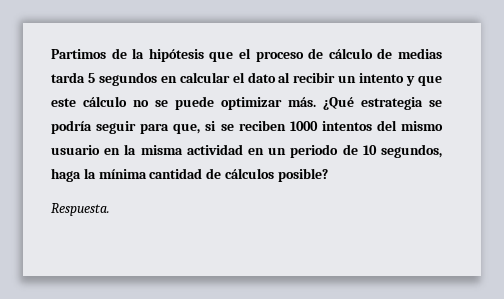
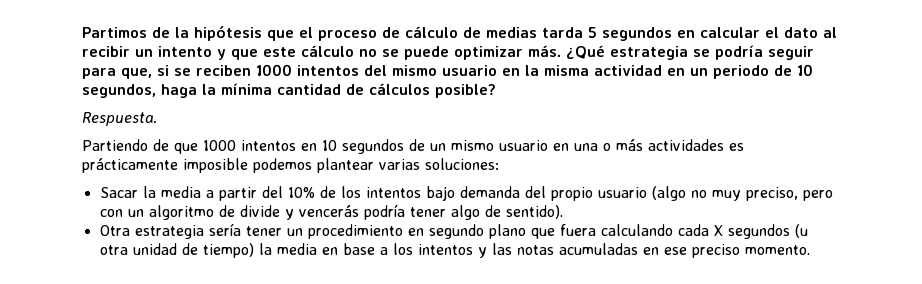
+ Partiendo de que 1000 intentos en 10 segundos de un mismo usuario en una o más actividades es prácticamente imposible podemos plantear varias soluciones:
+ Sacar la media a partir del 10% de los intentos bajo demanda del propio usuario (algo no muy preciso, pero con un algoritmo de divide y vencerás podría tener algo de sentido).
+ Otra estrategia sería tener un procedimiento en segundo plano que fuera calculando cada X segundos (u otra unidad de tiempo) la media en base a los intentos y las notas acumuladas en ese preciso momento.

